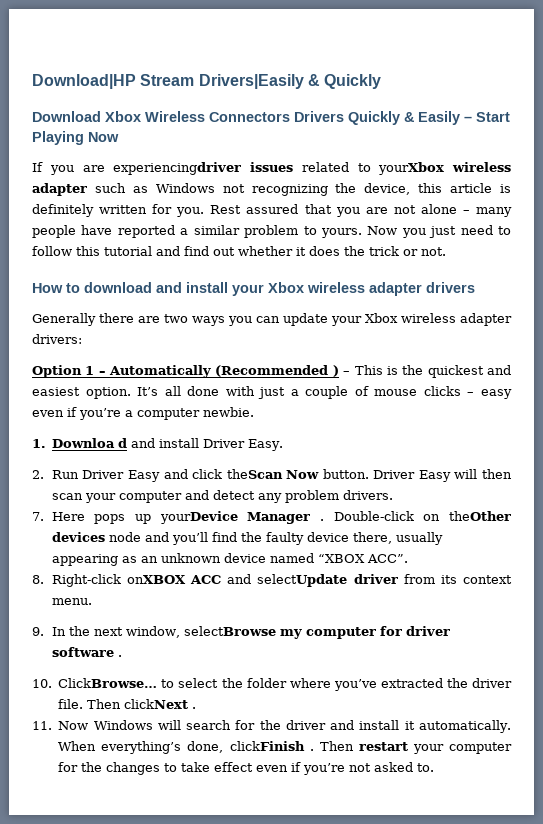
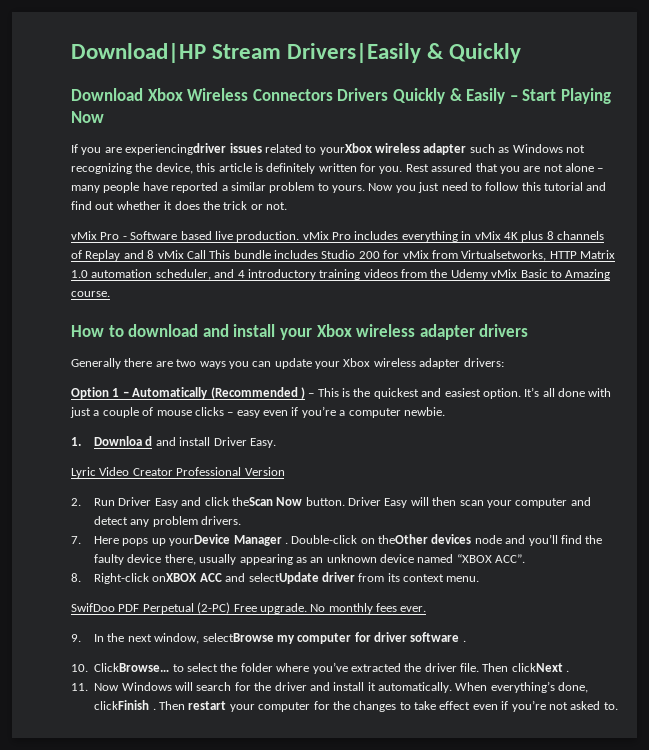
+ vMix Pro - Software based live production. vMix Pro includes everything in vMix 4K plus 8 channels of Replay and 8 vMix Call This bundle includes Studio 200 for vMix from Virtualsetworks, HTTP Matrix 1.0 automation scheduler, and 4 introductory training videos from the Udemy vMix Basic to Amazing course.
+ Lyric Video Creator Professional Version
+ SwifDoo PDF Perpetual (2-PC) Free upgrade. No monthly fees ever.

